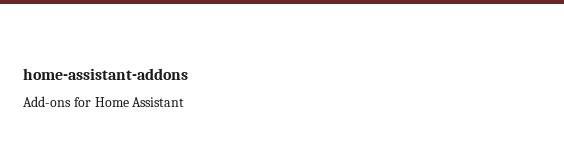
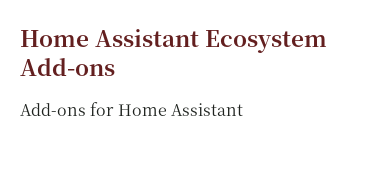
- home-assistant-addons
+ Home Assistant Ecosystem Add-ons

